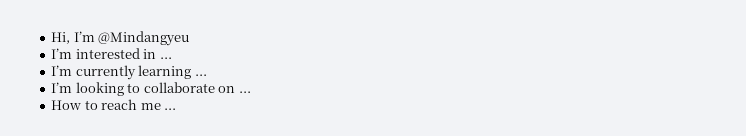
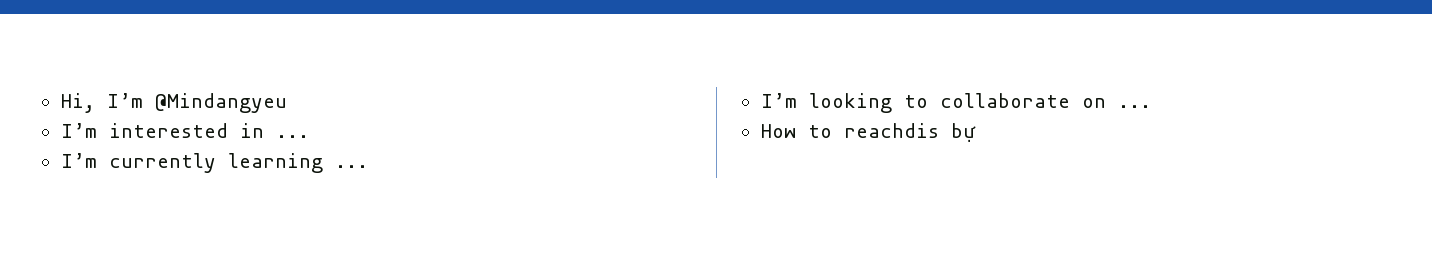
- How to reach me ...
+ How to reachdis bự

